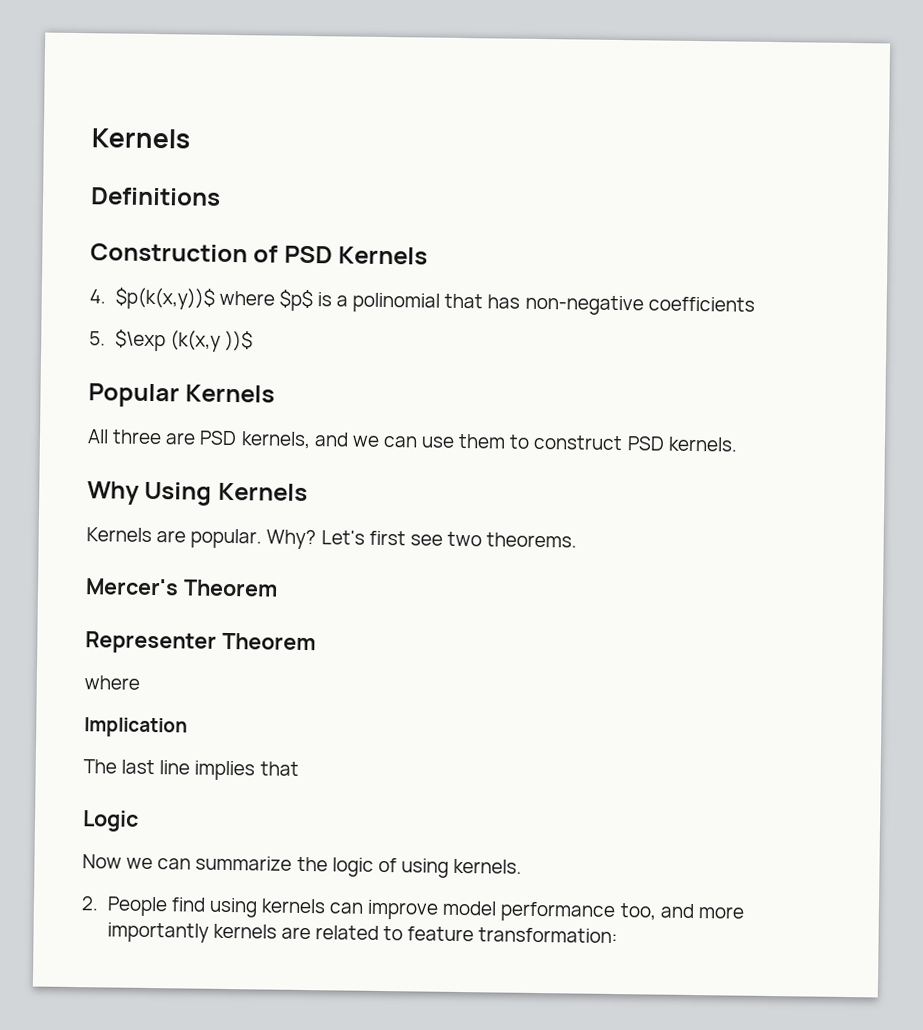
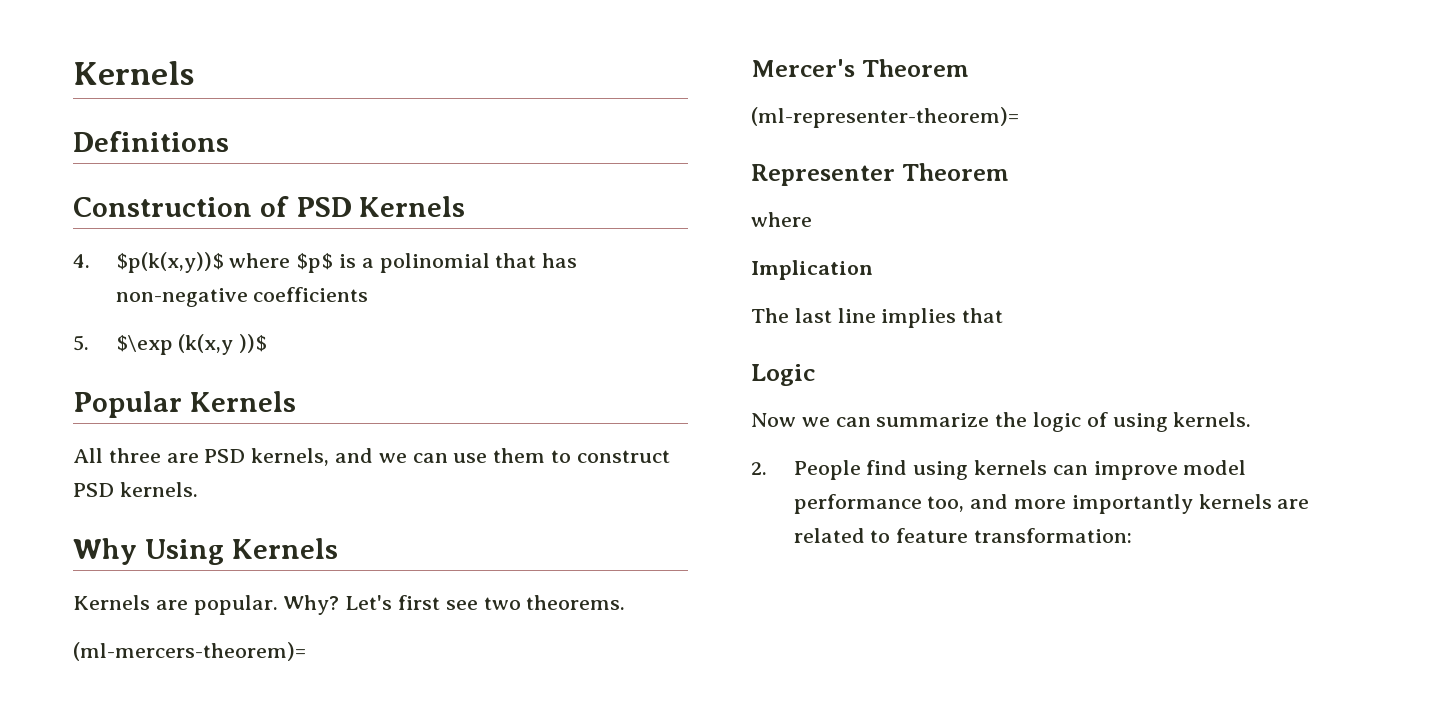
+ (ml-mercers-theorem)=
+ (ml-representer-theorem)=

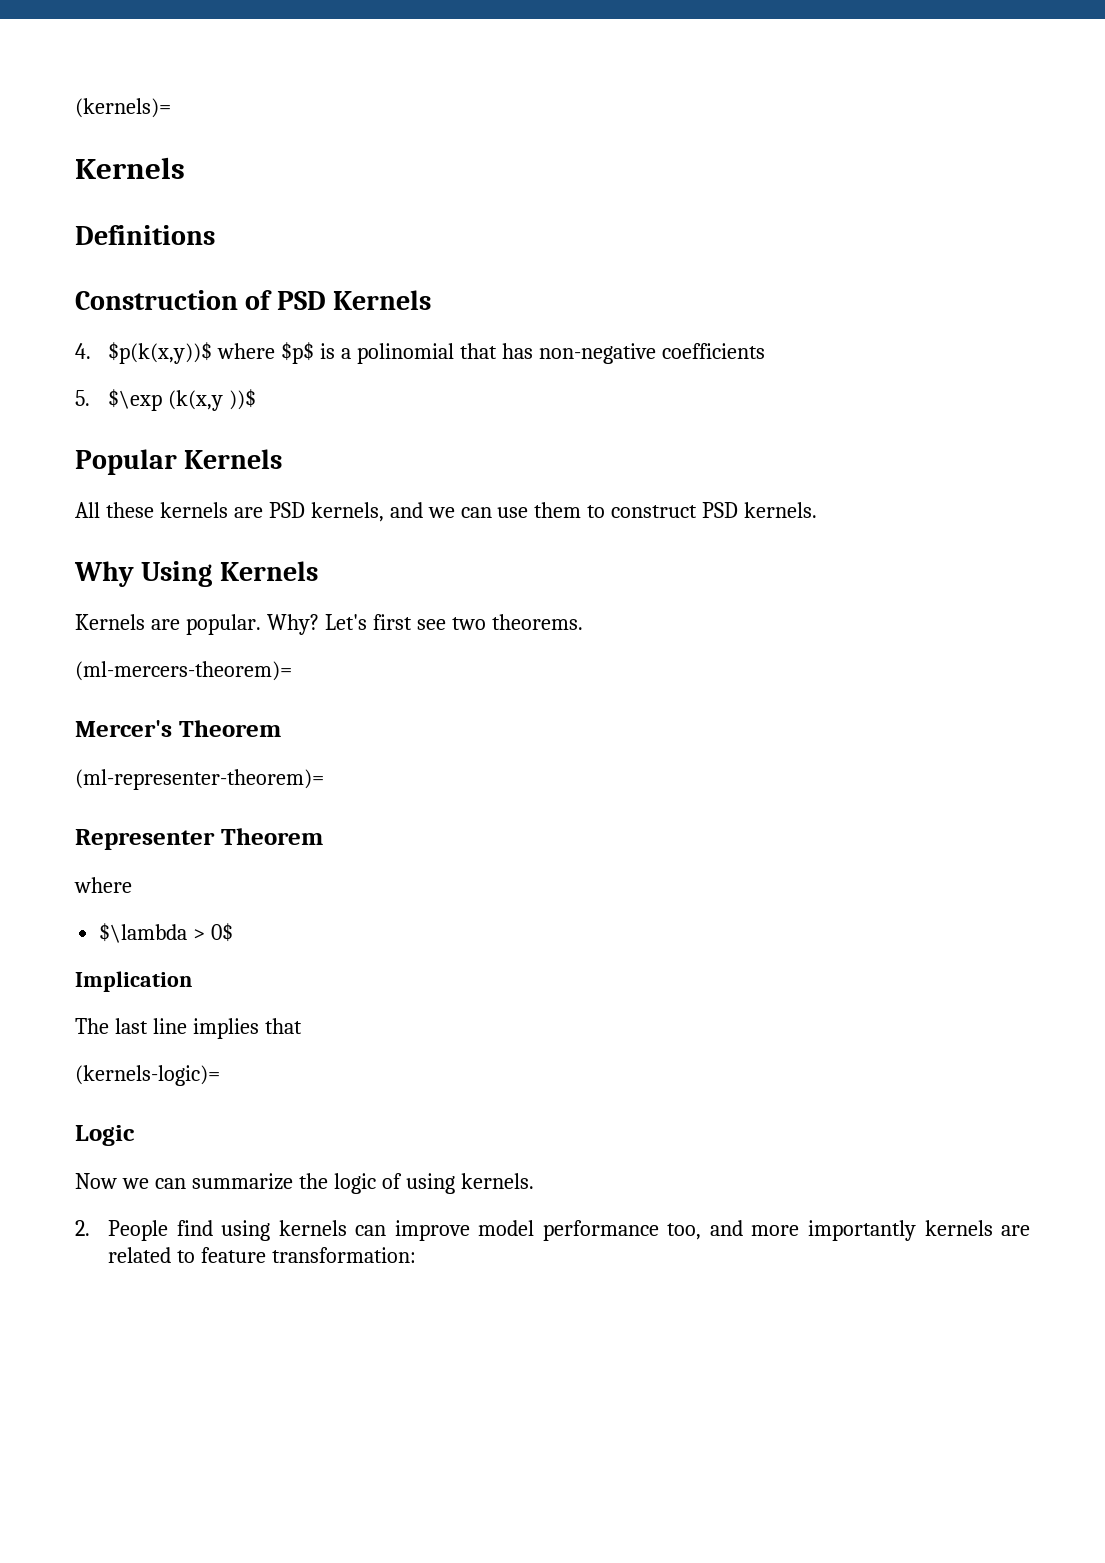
+ (kernels)=
- All three are PSD kernels, and we can use them to construct PSD kernels.
+ All these kernels are PSD kernels, and we can use them to construct PSD kernels.
+ $\lambda > 0$
+ (kernels-logic)=

